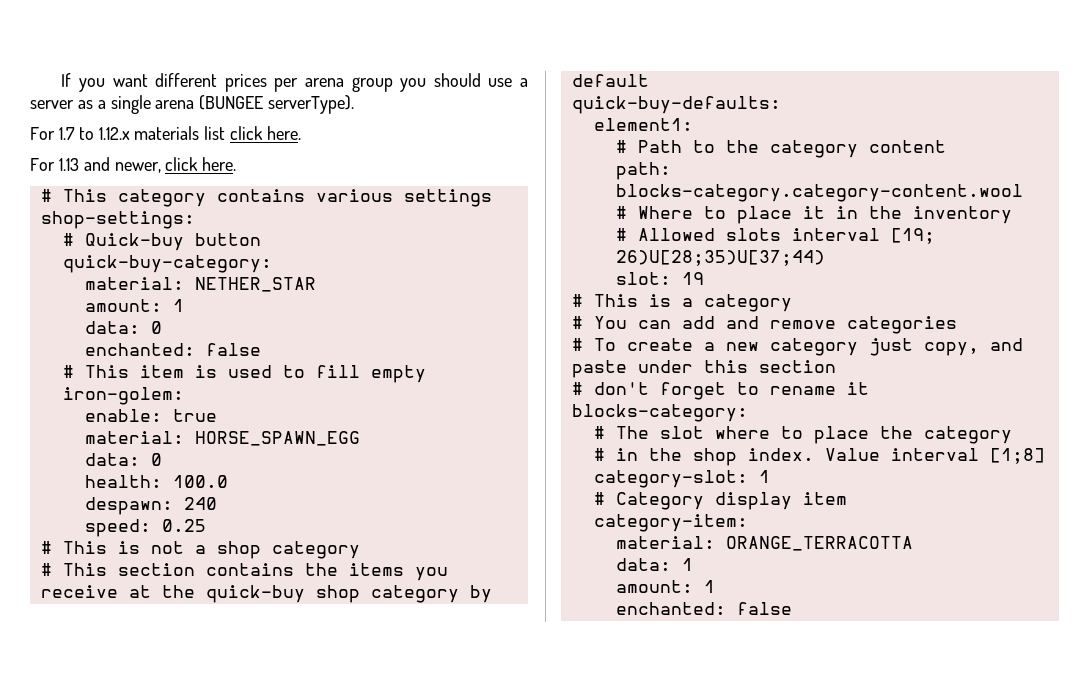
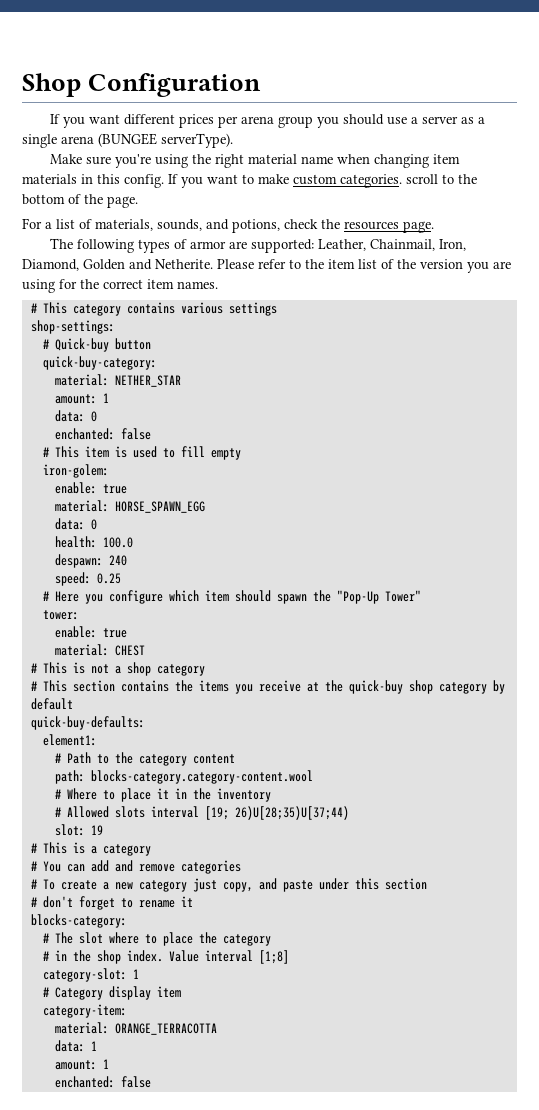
+ Shop Configuration
- For 1.7 to 1.12.x materials list click here.
- For 1.13 and newer, click here.
+ Make sure you're using the right material name when changing item materials in this config. If you want to make custom categories. scroll to the bottom of the page.
+ For a list of materials, sounds, and potions, check the resources page.
+ The following types of armor are supported: Leather, Chainmail, Iron, Diamond, Golden and Netherite. Please refer to the item list of the version you are using for the correct item names.
+ # Here you configure which item should spawn the "Pop-Up Tower"
+ tower:
+ enable: true
+ material: CHEST

